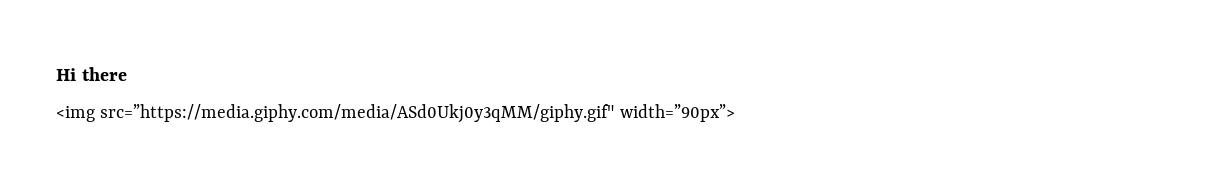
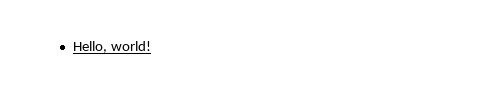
- Hi there
- <img src=”https://media.giphy.com/media/ASd0Ukj0y3qMM/giphy.gif" width=”90px”>
+ Hello, world!

